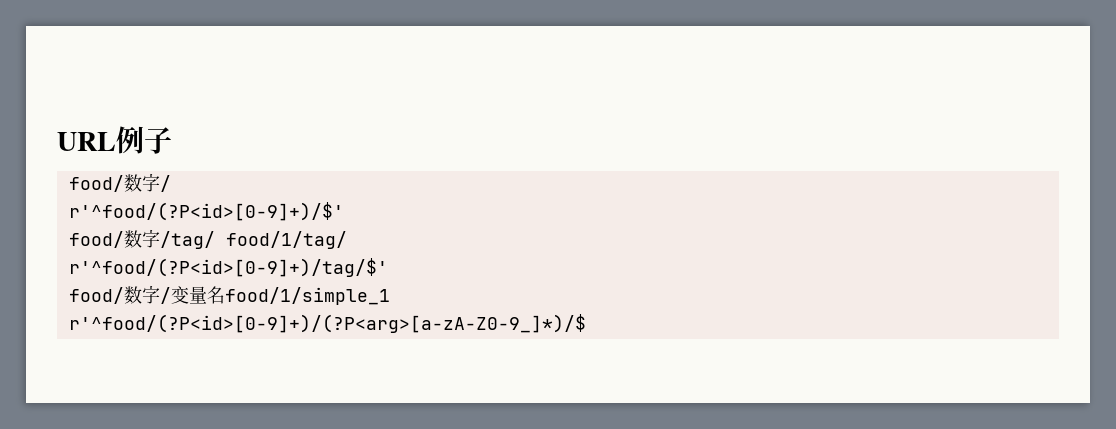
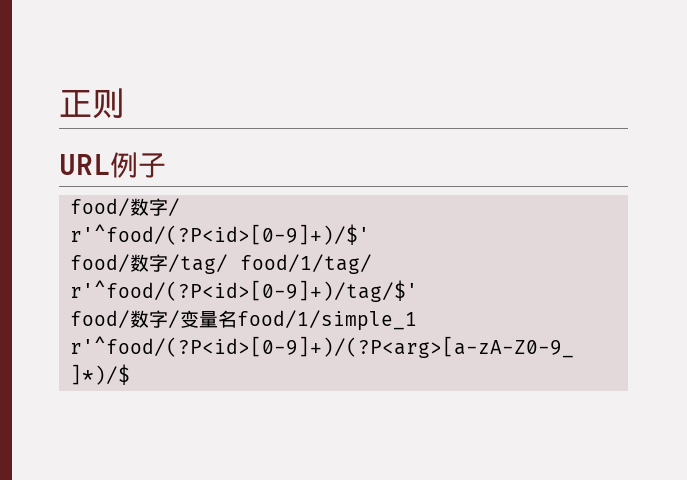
+ 正则

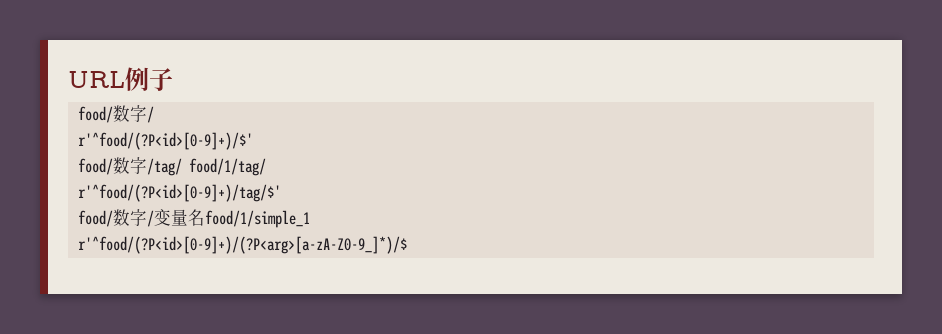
- 正则

